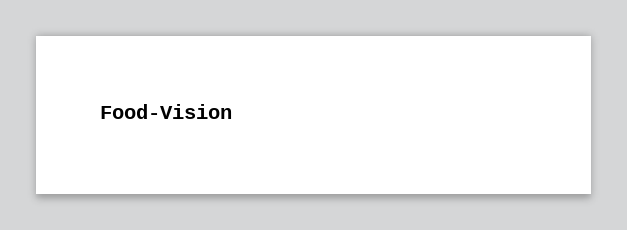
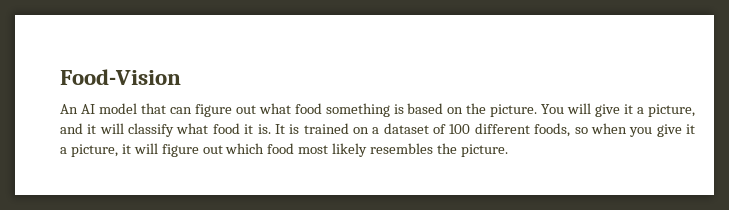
+ An AI model that can figure out what food something is based on the picture. You will give it a picture, and it will classify what food it is. It is trained on a dataset of 100 different foods, so when you give it a picture, it will figure out which food most likely resembles the picture.

